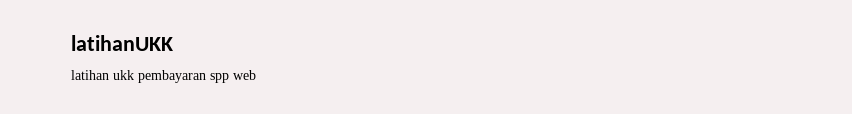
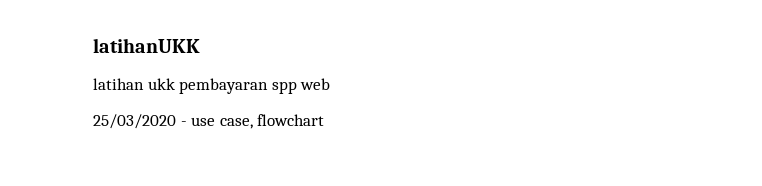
+ 25/03/2020 - use case, flowchart

